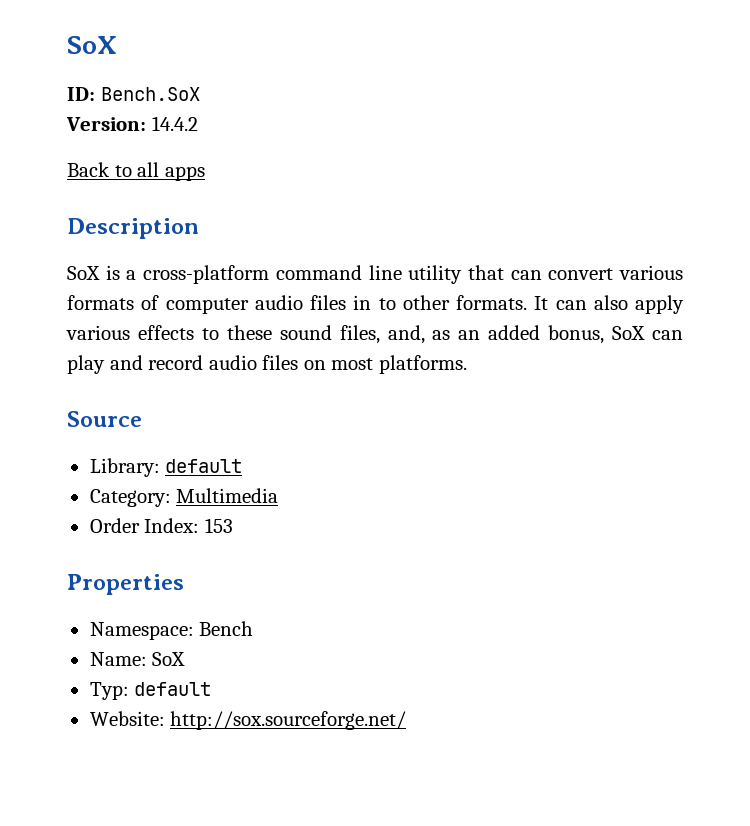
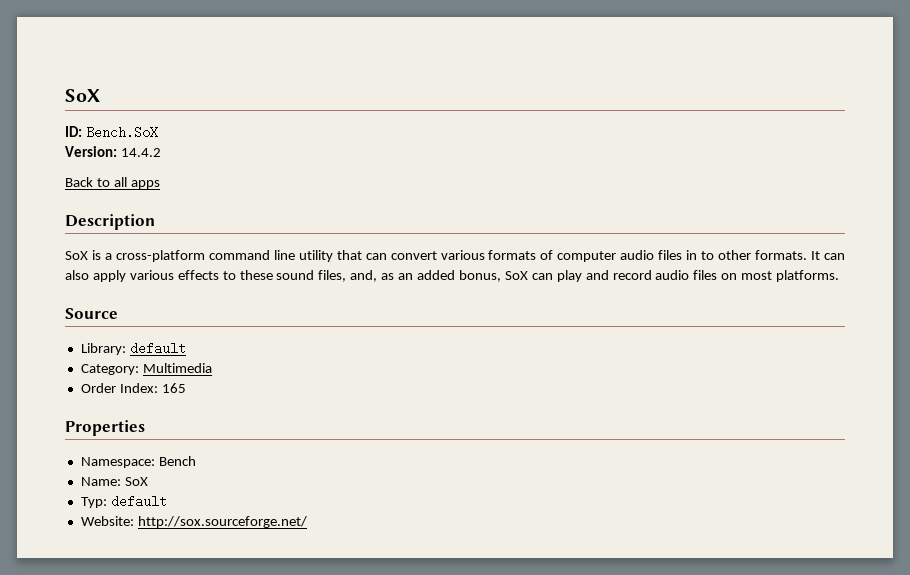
- Order Index: 153
+ Order Index: 165

